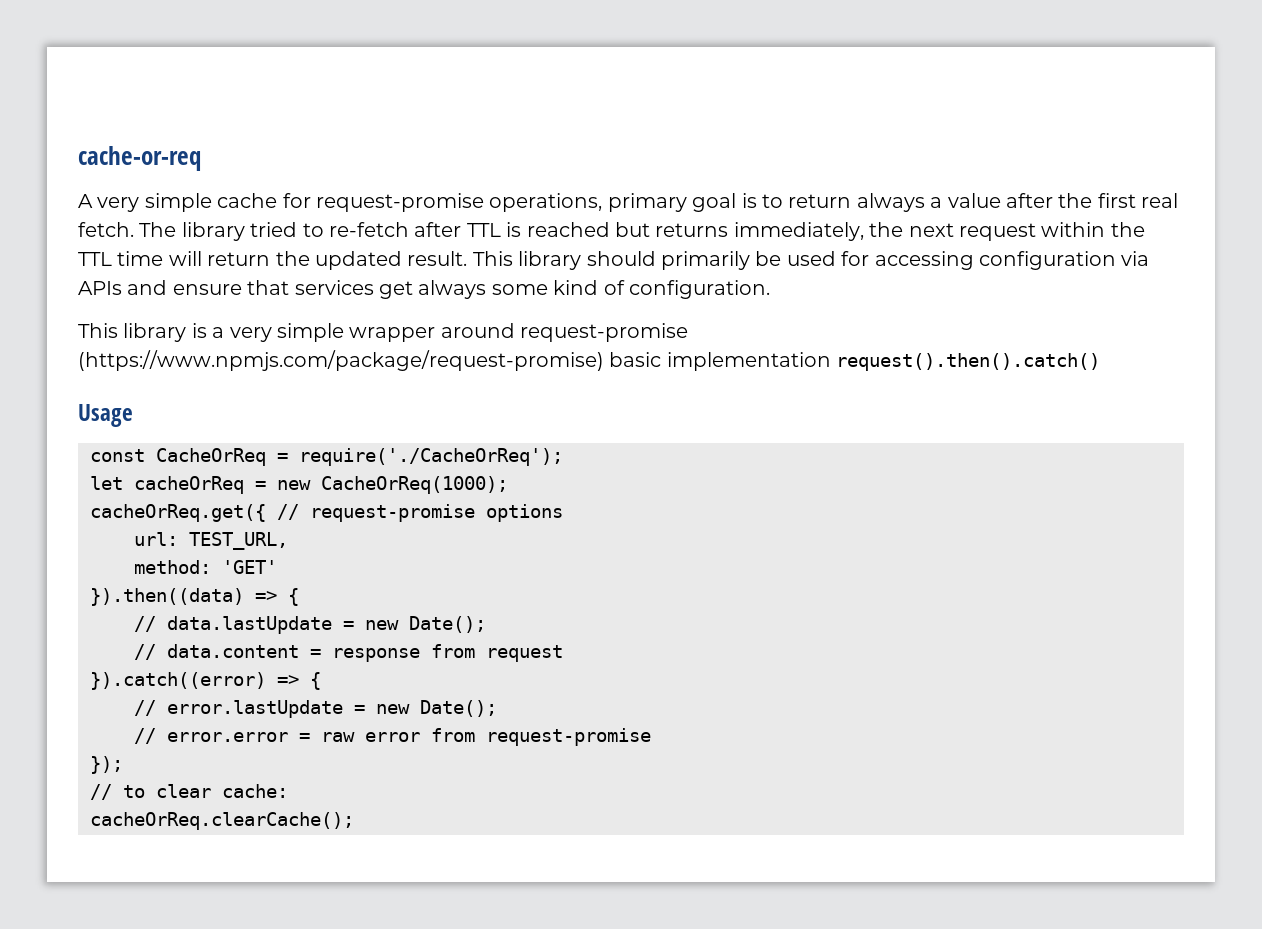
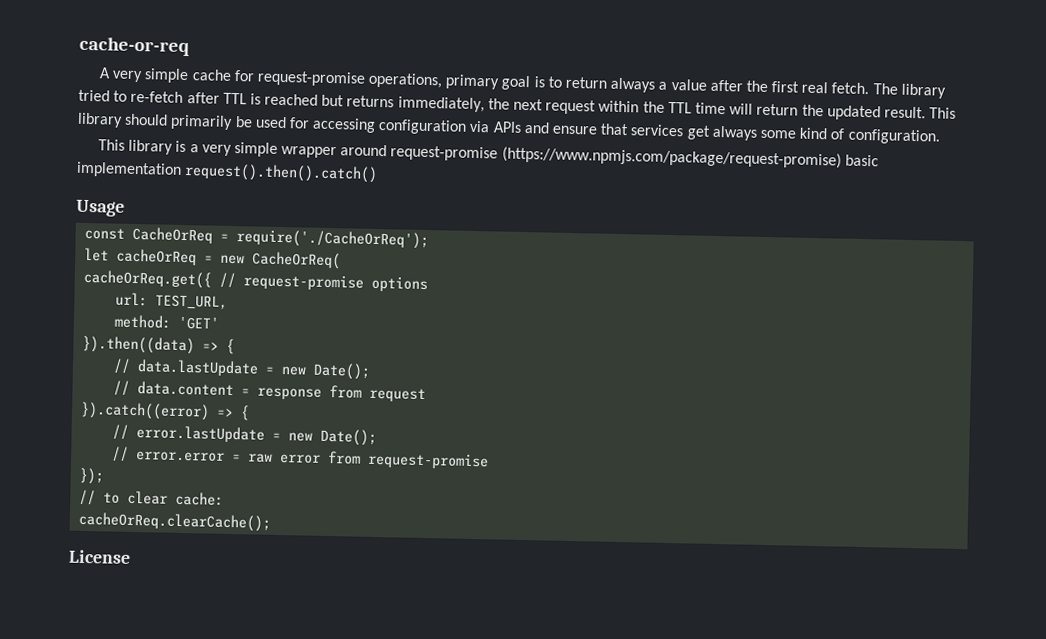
- let cacheOrReq = new CacheOrReq(1000);
+ let cacheOrReq = new CacheOrReq(
+ License

